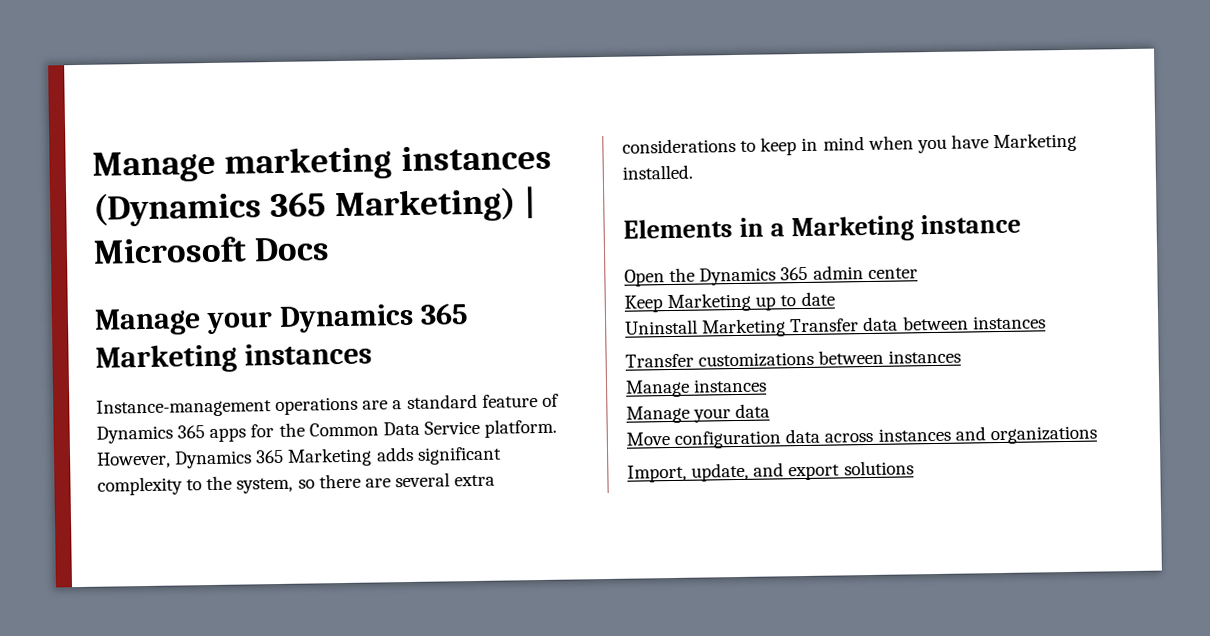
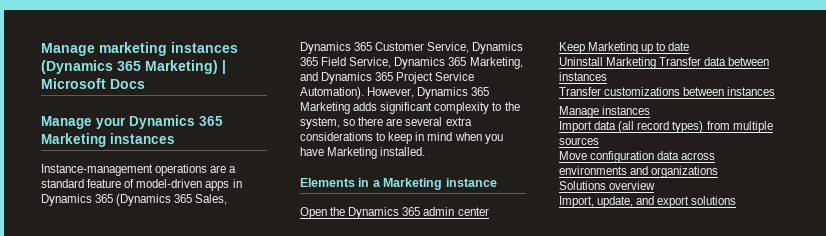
- Instance-management operations are a standard feature of Dynamics 365 apps for the Common Data Service platform.
+ Instance-management operations are a standard feature of model-driven apps in Dynamics 365 (Dynamics 365 Sales, Dynamics 365 Customer Service, Dynamics 365 Field Service, Dynamics 365 Marketing, and Dynamics 365 Project Service Automation).
- Manage your data
+ Import data (all record types) from multiple sources
- Move configuration data across instances and organizations
+ Move configuration data across environments and organizations
+ Solutions overview

